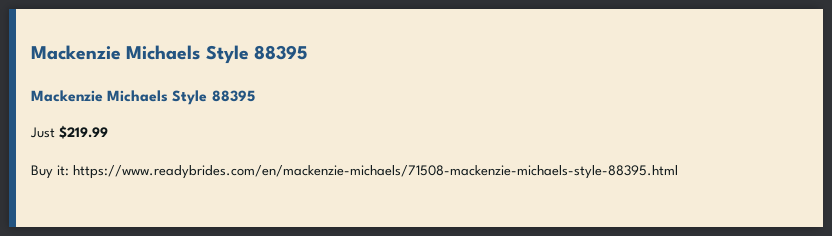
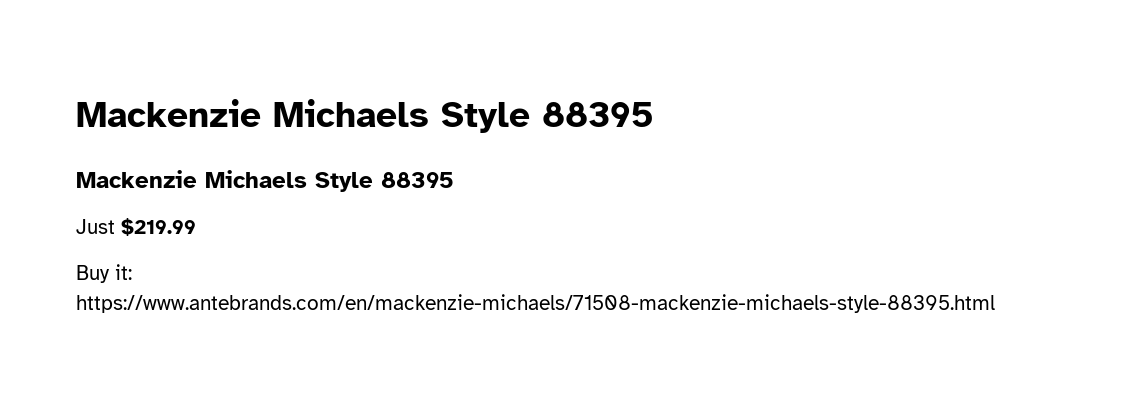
- Buy it: https://www.readybrides.com/en/mackenzie-michaels/71508-mackenzie-michaels-style-88395.html
+ Buy it: https://www.antebrands.com/en/mackenzie-michaels/71508-mackenzie-michaels-style-88395.html

